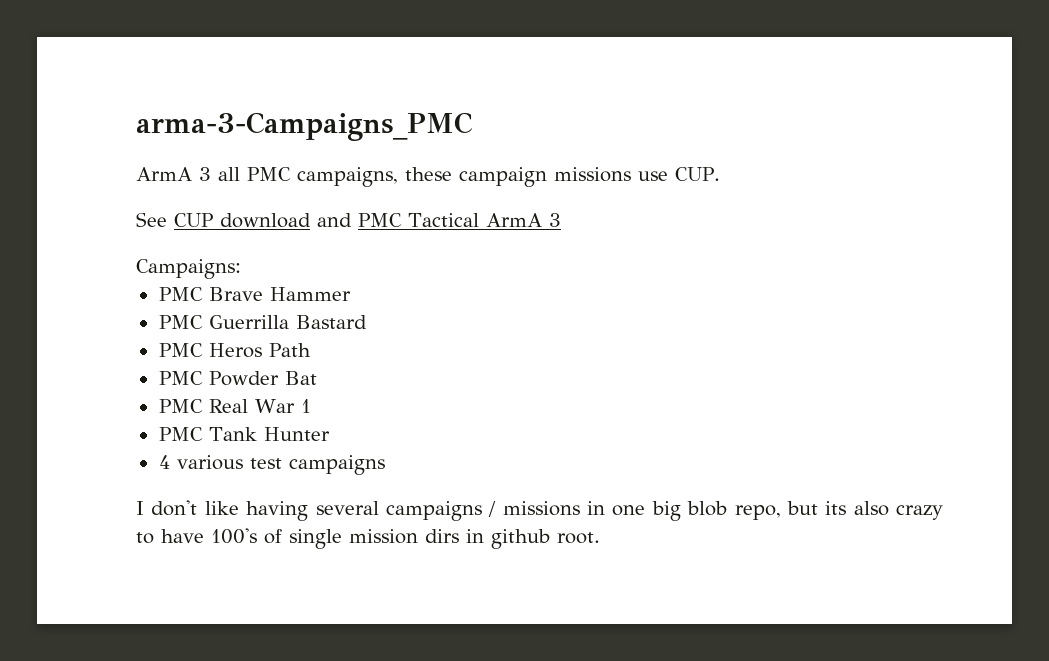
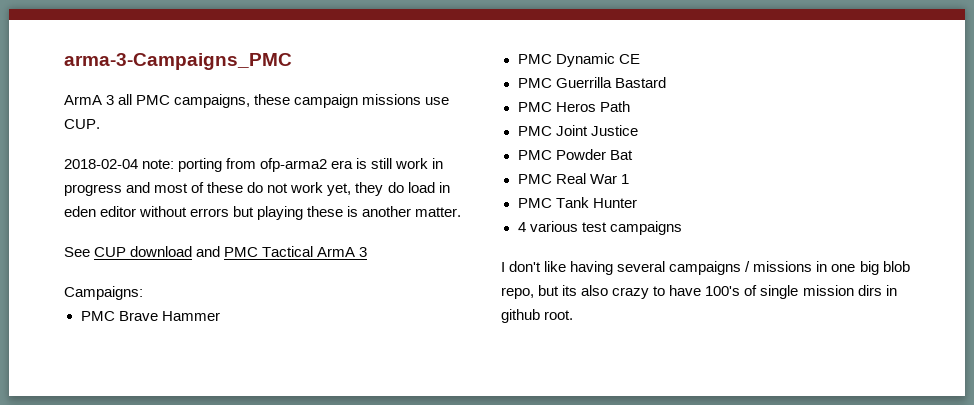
+ 2018-02-04 note: porting from ofp-arma2 era is still work in progress and most of these do not work yet, they do load in eden editor without errors but playing these is another matter.
+ PMC Dynamic CE
+ PMC Joint Justice

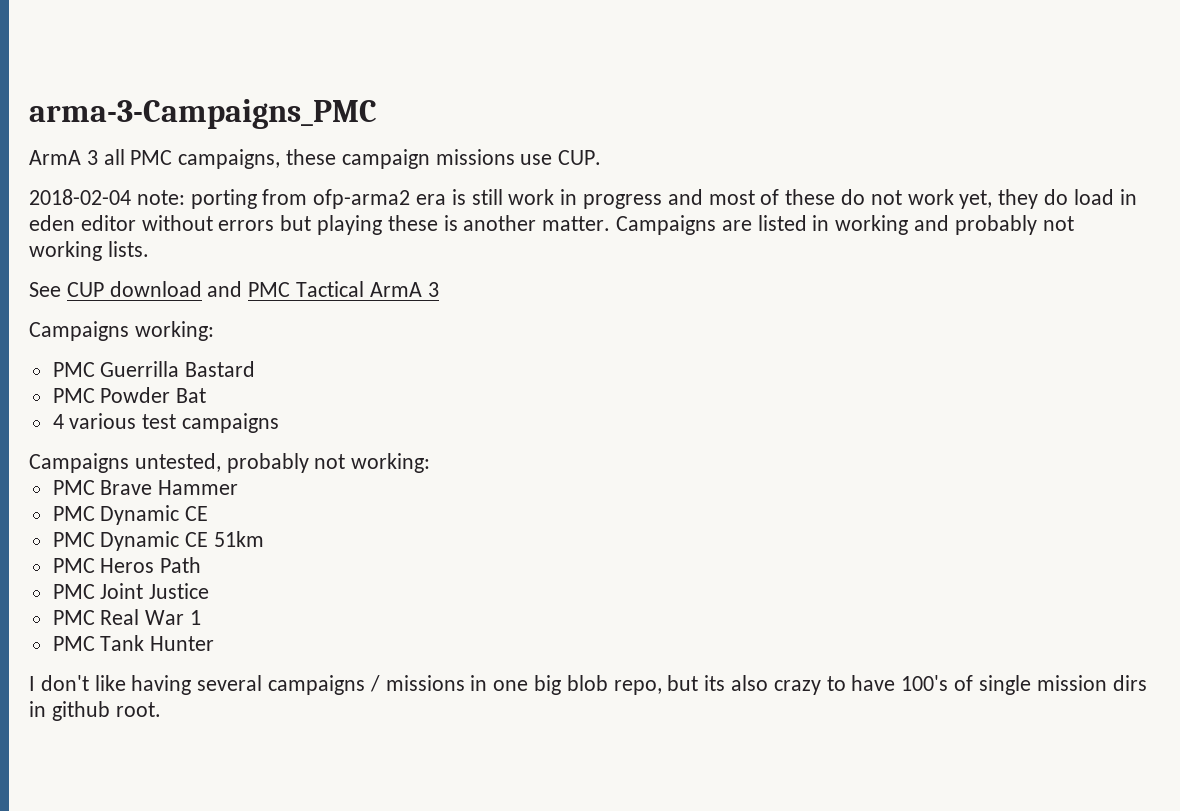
+ Campaigns are listed in working and probably not working lists.
- Campaigns:
+ Campaigns working:
+ PMC Guerrilla Bastard
+ PMC Powder Bat
+ 4 various test campaigns
+ Campaigns untested, probably not working:
- PMC Guerrilla Bastard
+ PMC Dynamic CE 51km
- PMC Powder Bat
- 4 various test campaigns

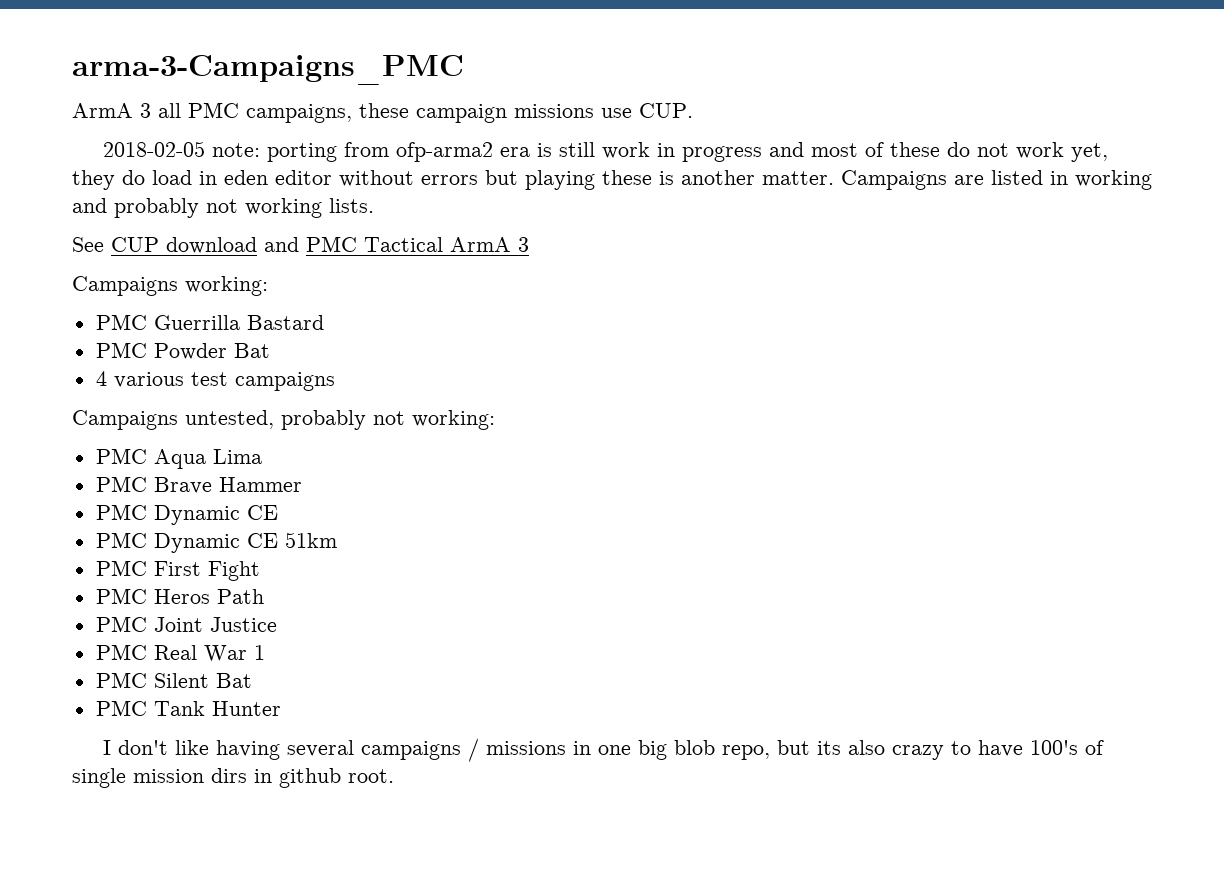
- 2018-02-04 note: porting from ofp-arma2 era is still work in progress and most of these do not work yet, they do load in eden editor without errors but playing these is another matter.
+ 2018-02-05 note: porting from ofp-arma2 era is still work in progress and most of these do not work yet, they do load in eden editor without errors but playing these is another matter.
+ PMC Aqua Lima
+ PMC First Fight
+ PMC Silent Bat

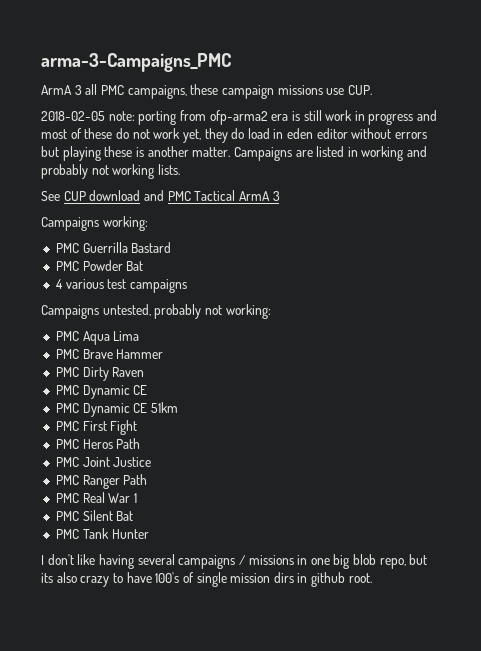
+ PMC Dirty Raven
+ PMC Ranger Path

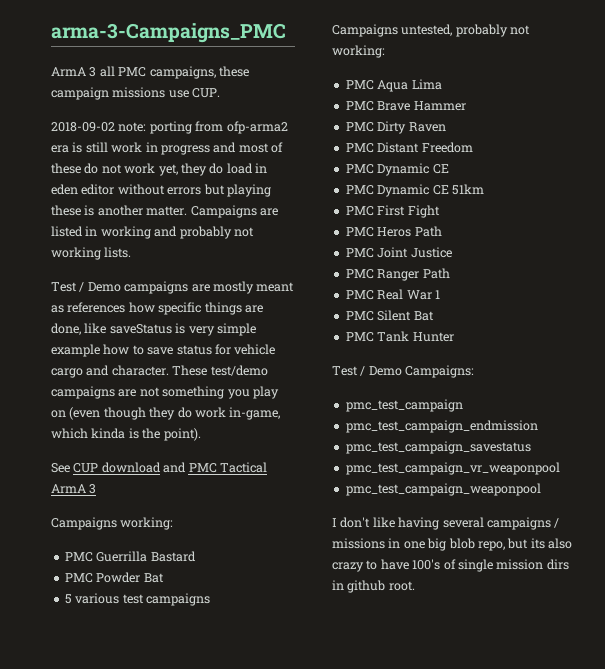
- 2018-02-05 note: porting from ofp-arma2 era is still work in progress and most of these do not work yet, they do load in eden editor without errors but playing these is another matter.
+ 2018-09-02 note: porting from ofp-arma2 era is still work in progress and most of these do not work yet, they do load in eden editor without errors but playing these is another matter.
+ Test / Demo campaigns are mostly meant as references how specific things are done, like saveStatus is very simple example how to save status for vehicle cargo and character. These test/demo campaigns are not something you play on (even though they do work in-game, which kinda is the point).
- 4 various test campaigns
+ 5 various test campaigns
+ PMC Distant Freedom
+ Test / Demo Campaigns:
+ pmc_test_campaign
+ pmc_test_campaign_endmission
+ pmc_test_campaign_savestatus
+ pmc_test_campaign_vr_weaponpool
+ pmc_test_campaign_weaponpool

